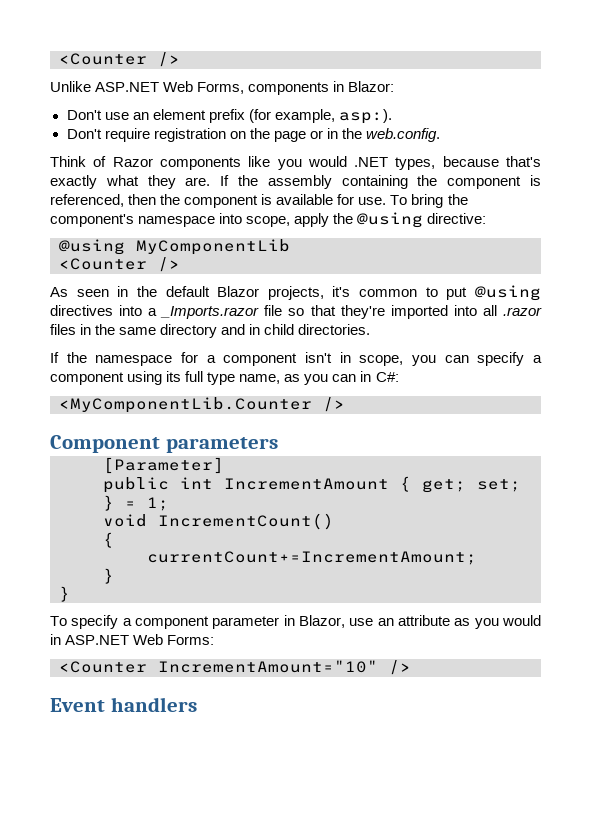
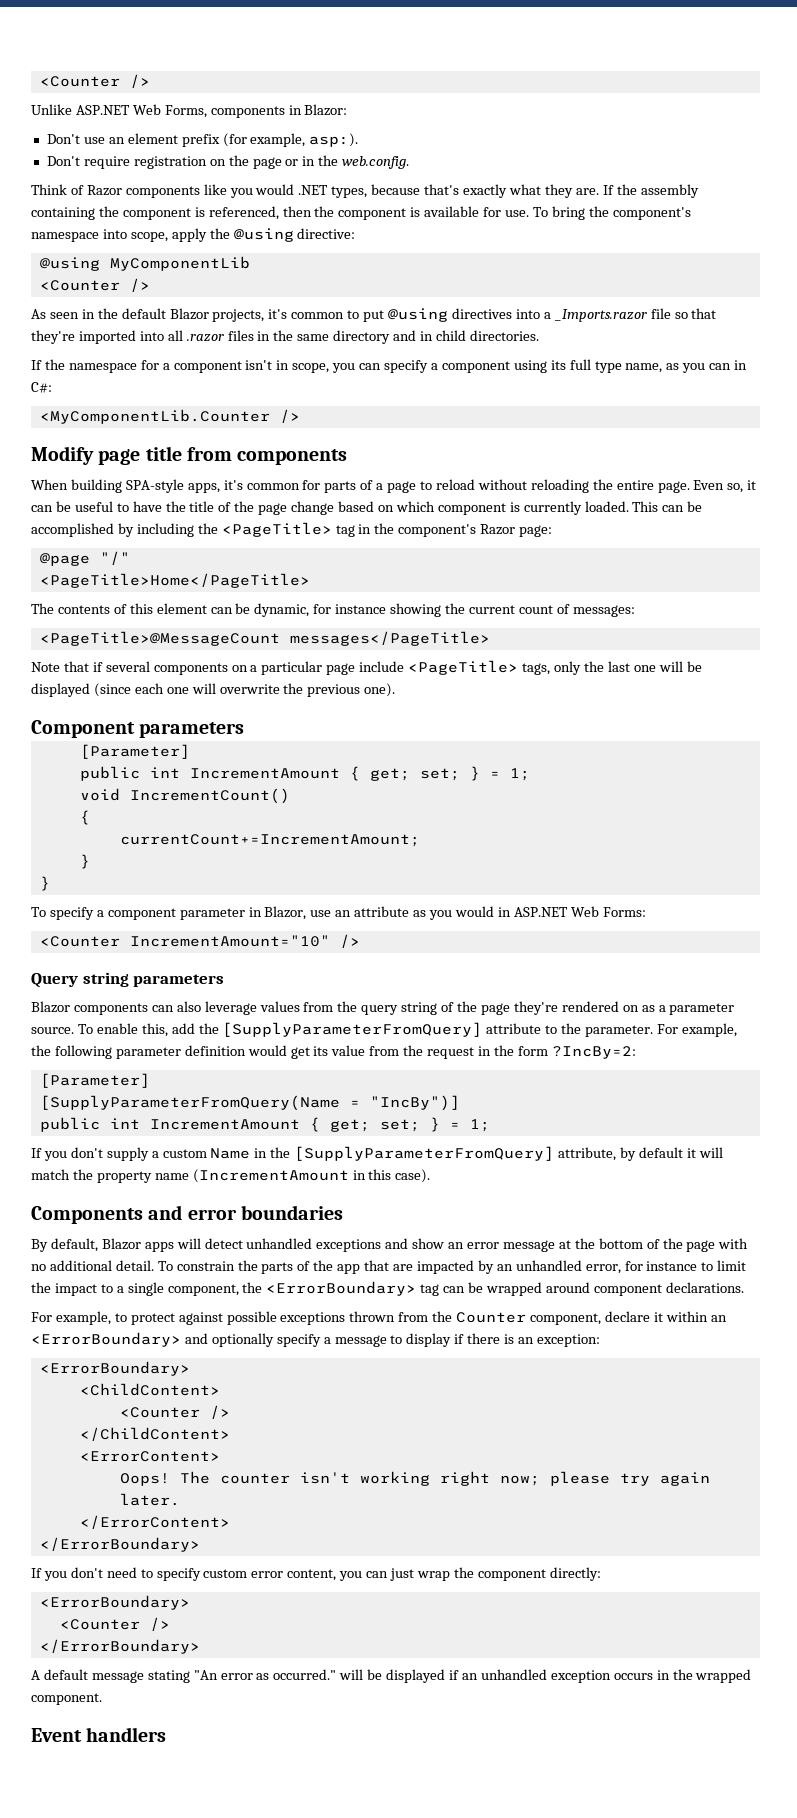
+ Modify page title from components
+ When building SPA-style apps, it's common for parts of a page to reload without reloading the entire page. Even so, it can be useful to have the title of the page change based on which component is currently loaded. This can be accomplished by including the <PageTitle> tag in the component's Razor page:
+ @page "/"
+ <PageTitle>Home</PageTitle>
+ The contents of this element can be dynamic, for instance showing the current count of messages:
+ <PageTitle>@MessageCount messages</PageTitle>
+ Note that if several components on a particular page include <PageTitle> tags, only the last one will be displayed (since each one will overwrite the previous one).
+ Query string parameters
+ Blazor components can also leverage values from the query string of the page they're rendered on as a parameter source. To enable this, add the [SupplyParameterFromQuery] attribute to the parameter. For example, the following parameter definition would get its value from the request in the form ?IncBy=2:
+ [Parameter]
+ [SupplyParameterFromQuery(Name = "IncBy")]
+ public int IncrementAmount { get; set; } = 1;
+ If you don't supply a custom Name in the [SupplyParameterFromQuery] attribute, by default it will match the property name (IncrementAmount in this case).
+ Components and error boundaries
+ By default, Blazor apps will detect unhandled exceptions and show an error message at the bottom of the page with no additional detail. To constrain the parts of the app that are impacted by an unhandled error, for instance to limit the impact to a single component, the <ErrorBoundary> tag can be wrapped around component declarations.
+ For example, to protect against possible exceptions thrown from the Counter component, declare it within an <ErrorBoundary> and optionally specify a message to display if there is an exception:
+ <ErrorBoundary>
+ <ChildContent>
+ <Counter />
+ </ChildContent>
+ <ErrorContent>
+ Oops! The counter isn't working right now; please try again later.
+ </ErrorContent>
+ </ErrorBoundary>
+ If you don't need to specify custom error content, you can just wrap the component directly:
+ <ErrorBoundary>
+ <Counter />
+ </ErrorBoundary>
+ A default message stating "An error as occurred." will be displayed if an unhandled exception occurs in the wrapped component.

